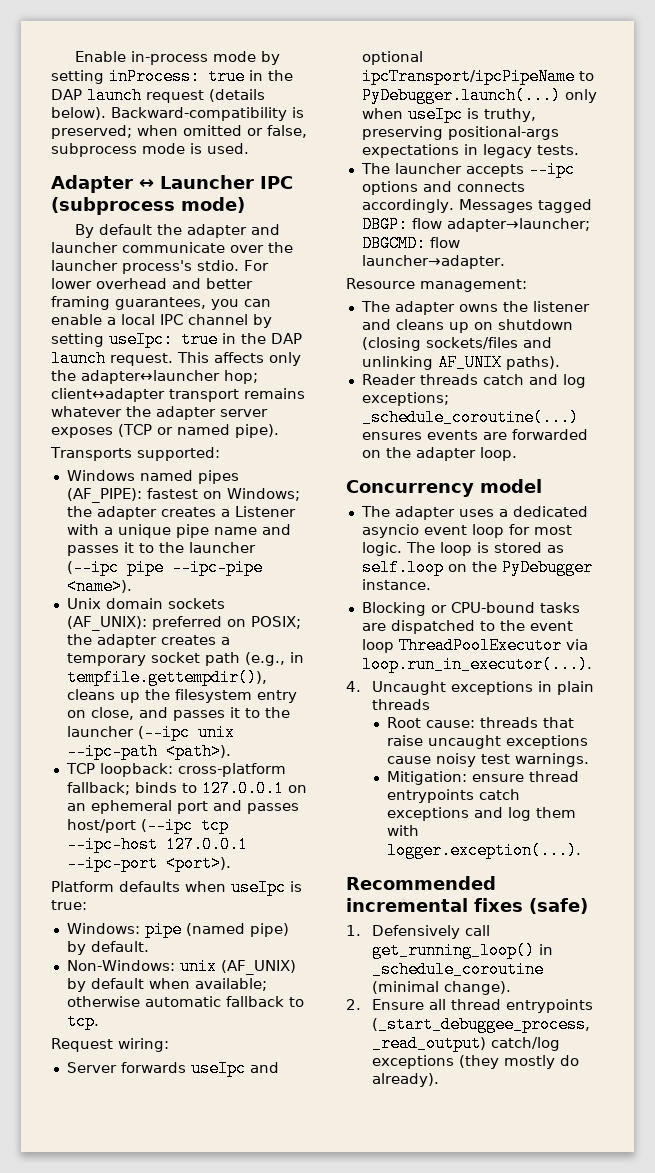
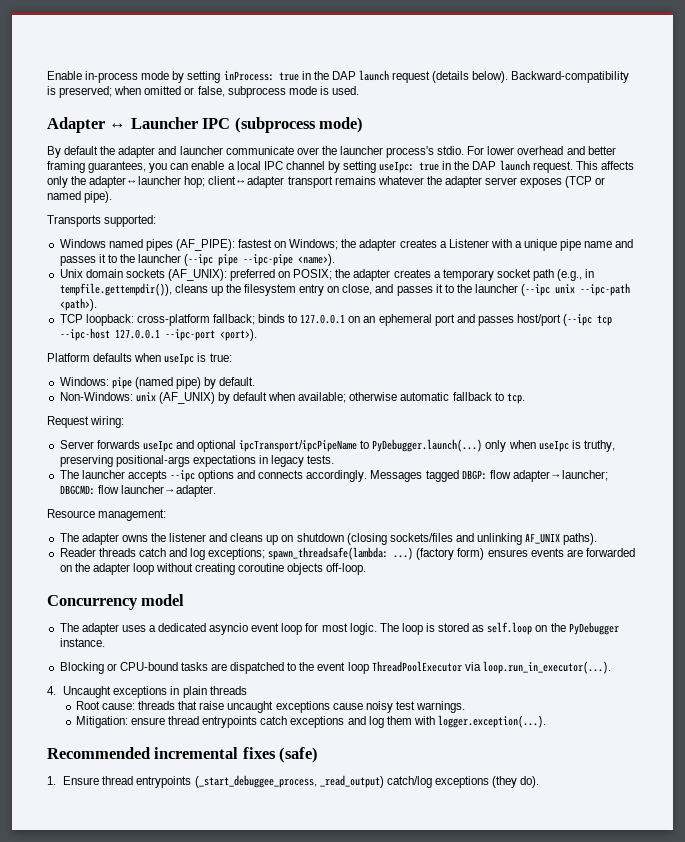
- Reader threads catch and log exceptions; _schedule_coroutine(...) ensures events are forwarded on the adapter loop.
+ Reader threads catch and log exceptions; spawn_threadsafe(lambda: ...) (factory form) ensures events are forwarded on the adapter loop without creating coroutine objects off-loop.
- 1. Defensively call get_running_loop() in _schedule_coroutine (minimal change).
- 2. Ensure all thread entrypoints (_start_debuggee_process, _read_output) catch/log exceptions (they mostly do already).
+ 1. Ensure thread entrypoints (_start_debuggee_process, _read_output) catch/log exceptions (they do).

